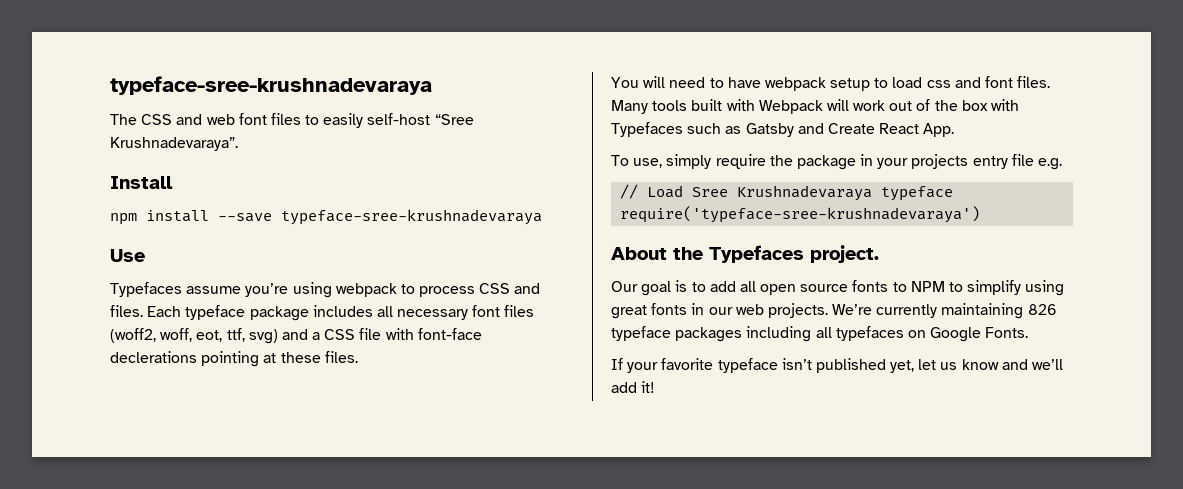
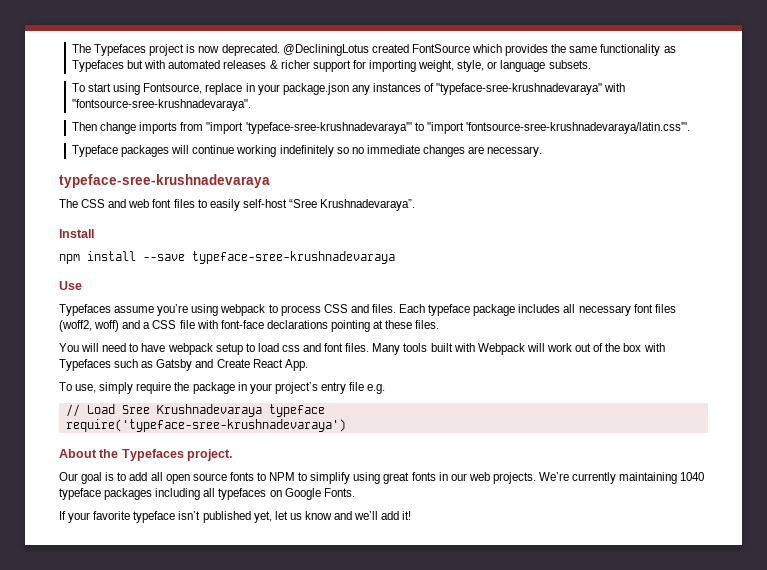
+ The Typefaces project is now deprecated. @DecliningLotus created FontSource which provides the same functionality as Typefaces but with automated releases & richer support for importing weight, style, or language subsets.
+ To start using Fontsource, replace in your package.json any instances of "typeface-sree-krushnadevaraya" with "fontsource-sree-krushnadevaraya".
+ Then change imports from "import 'typeface-sree-krushnadevaraya'" to "import 'fontsource-sree-krushnadevaraya/latin.css'".
+ Typeface packages will continue working indefinitely so no immediate changes are necessary.
- Each typeface package includes all necessary font files (woff2, woff, eot, ttf, svg) and a CSS file with font-face declerations pointing at these files.
+ Each typeface package includes all necessary font files (woff2, woff) and a CSS file with font-face declarations pointing at these files.
- To use, simply require the package in your projects entry file e.g.
+ To use, simply require the package in your project’s entry file e.g.
- We’re currently maintaining 826 typeface packages including all typefaces on Google Fonts.
+ We’re currently maintaining 1040 typeface packages including all typefaces on Google Fonts.

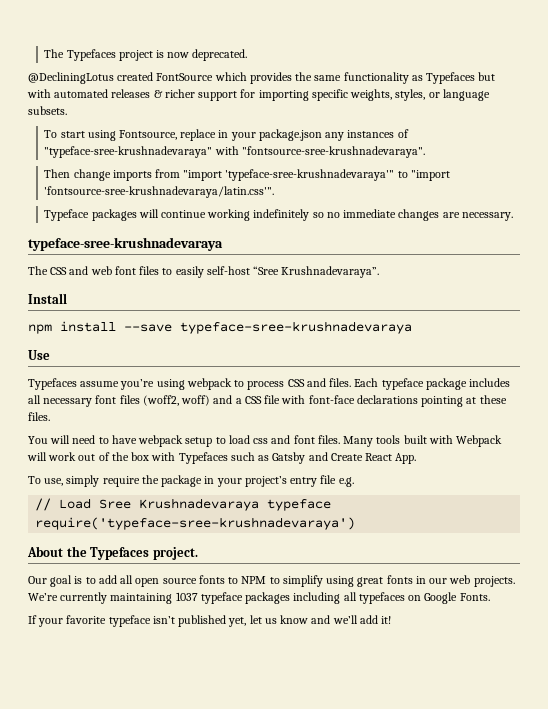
- The Typefaces project is now deprecated. @DecliningLotus created FontSource which provides the same functionality as Typefaces but with automated releases & richer support for importing weight, style, or language subsets.
+ The Typefaces project is now deprecated.
+ @DecliningLotus created FontSource which provides the same functionality as Typefaces but with automated releases & richer support for importing specific weights, styles, or language subsets.
- We’re currently maintaining 1040 typeface packages including all typefaces on Google Fonts.
+ We’re currently maintaining 1037 typeface packages including all typefaces on Google Fonts.

